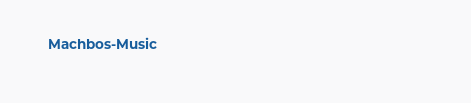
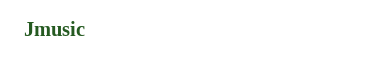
- Machbos-Music
+ Jmusic

